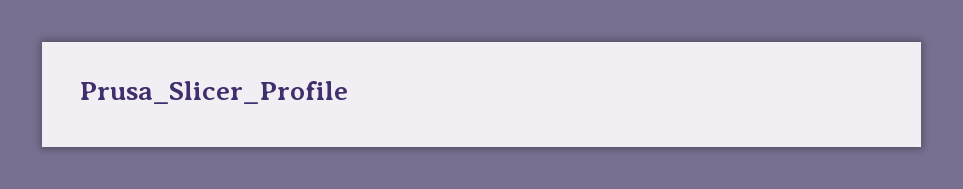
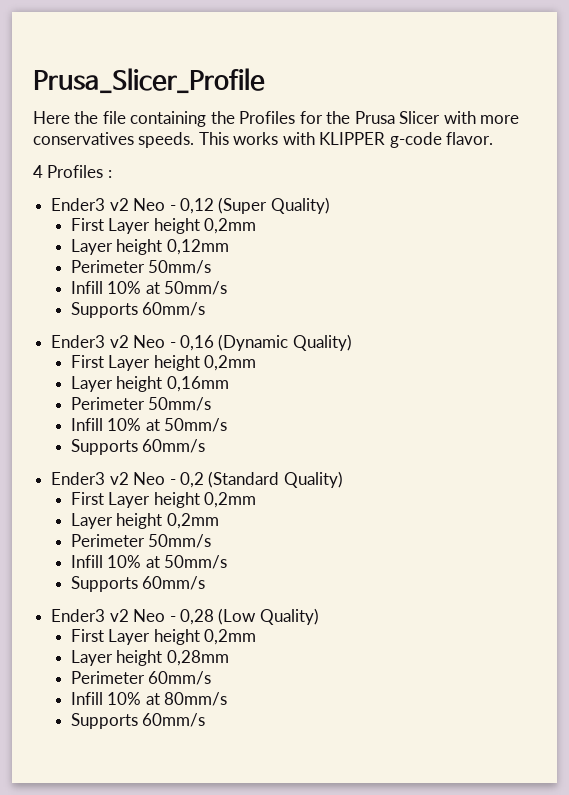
+ Here the file containing the Profiles for the Prusa Slicer with more conservatives speeds. This works with KLIPPER g-code flavor.
+ 4 Profiles :
+ Ender3 v2 Neo - 0,12 (Super Quality)
+ First Layer height 0,2mm
+ Layer height 0,12mm
+ Perimeter 50mm/s
+ Infill 10% at 50mm/s
+ Supports 60mm/s
+ Ender3 v2 Neo - 0,16 (Dynamic Quality)
+ First Layer height 0,2mm
+ Layer height 0,16mm
+ Perimeter 50mm/s
+ Infill 10% at 50mm/s
+ Supports 60mm/s
+ Ender3 v2 Neo - 0,2 (Standard Quality)
+ First Layer height 0,2mm
+ Layer height 0,2mm
+ Perimeter 50mm/s
+ Infill 10% at 50mm/s
+ Supports 60mm/s
+ Ender3 v2 Neo - 0,28 (Low Quality)
+ First Layer height 0,2mm
+ Layer height 0,28mm
+ Perimeter 60mm/s
+ Infill 10% at 80mm/s
+ Supports 60mm/s

